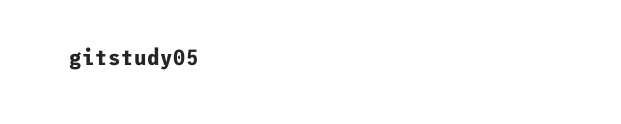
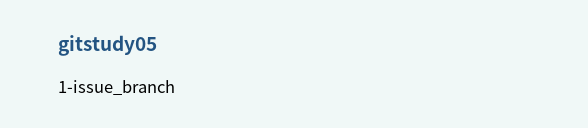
+ 1-issue_branch

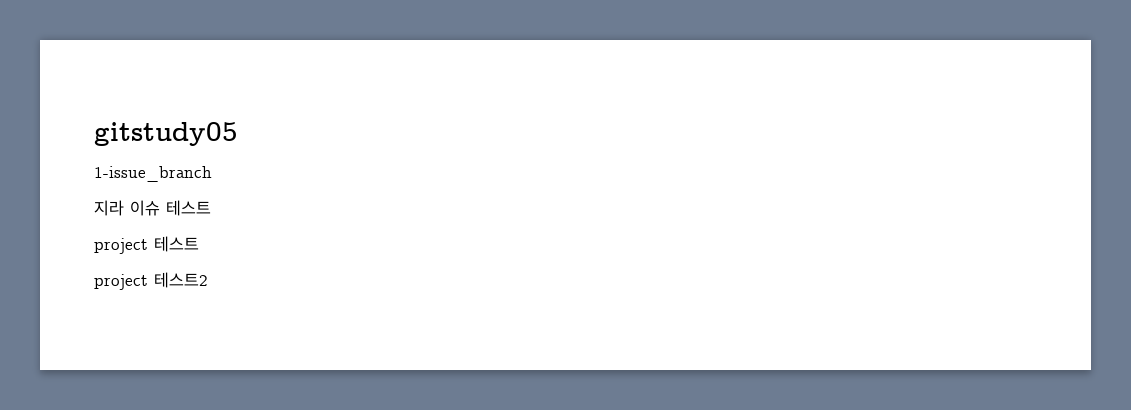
+ 지라 이슈 테스트
+ project 테스트
+ project 테스트2

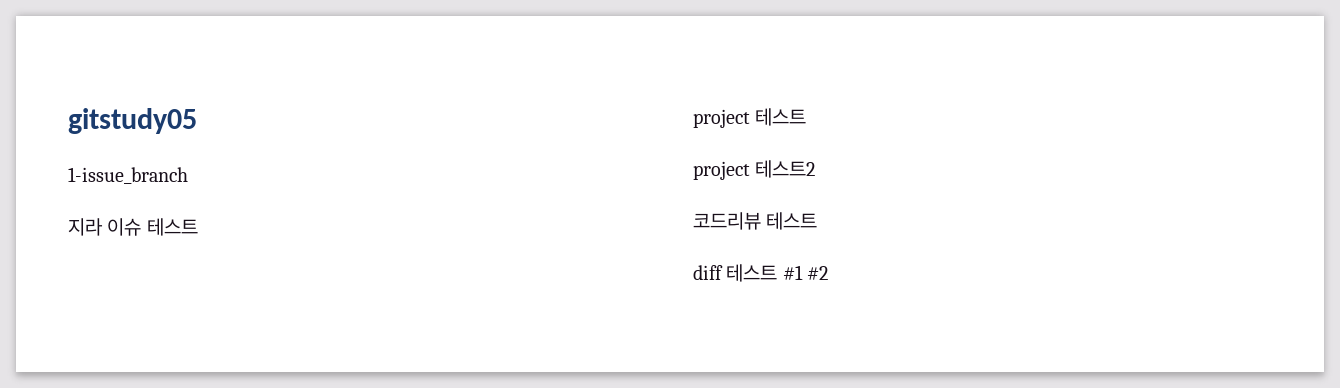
+ 코드리뷰 테스트
+ diff 테스트 #1 #2

